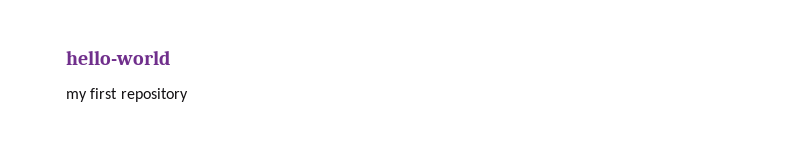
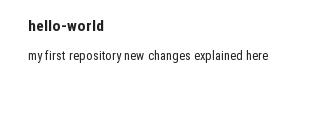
- my first repository
+ my first repository new changes explained here

